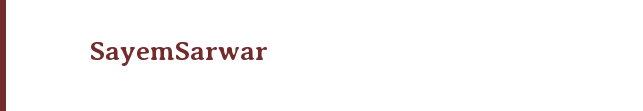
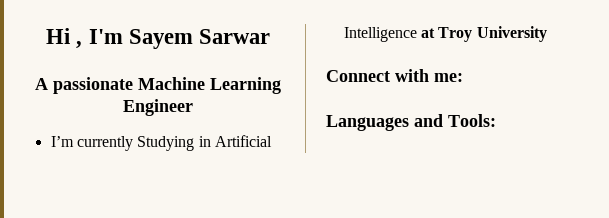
- SayemSarwar
+ Hi , I'm Sayem Sarwar
+ A passionate Machine Learning Engineer
+ I’m currently Studying in Artificial Intelligence at Troy University
+ Connect with me:
+ Languages and Tools:

